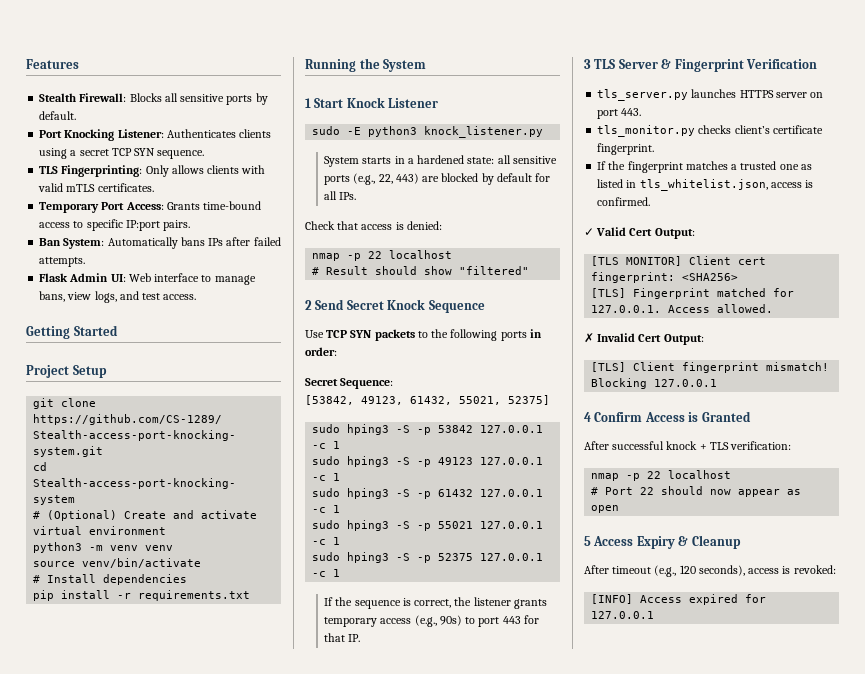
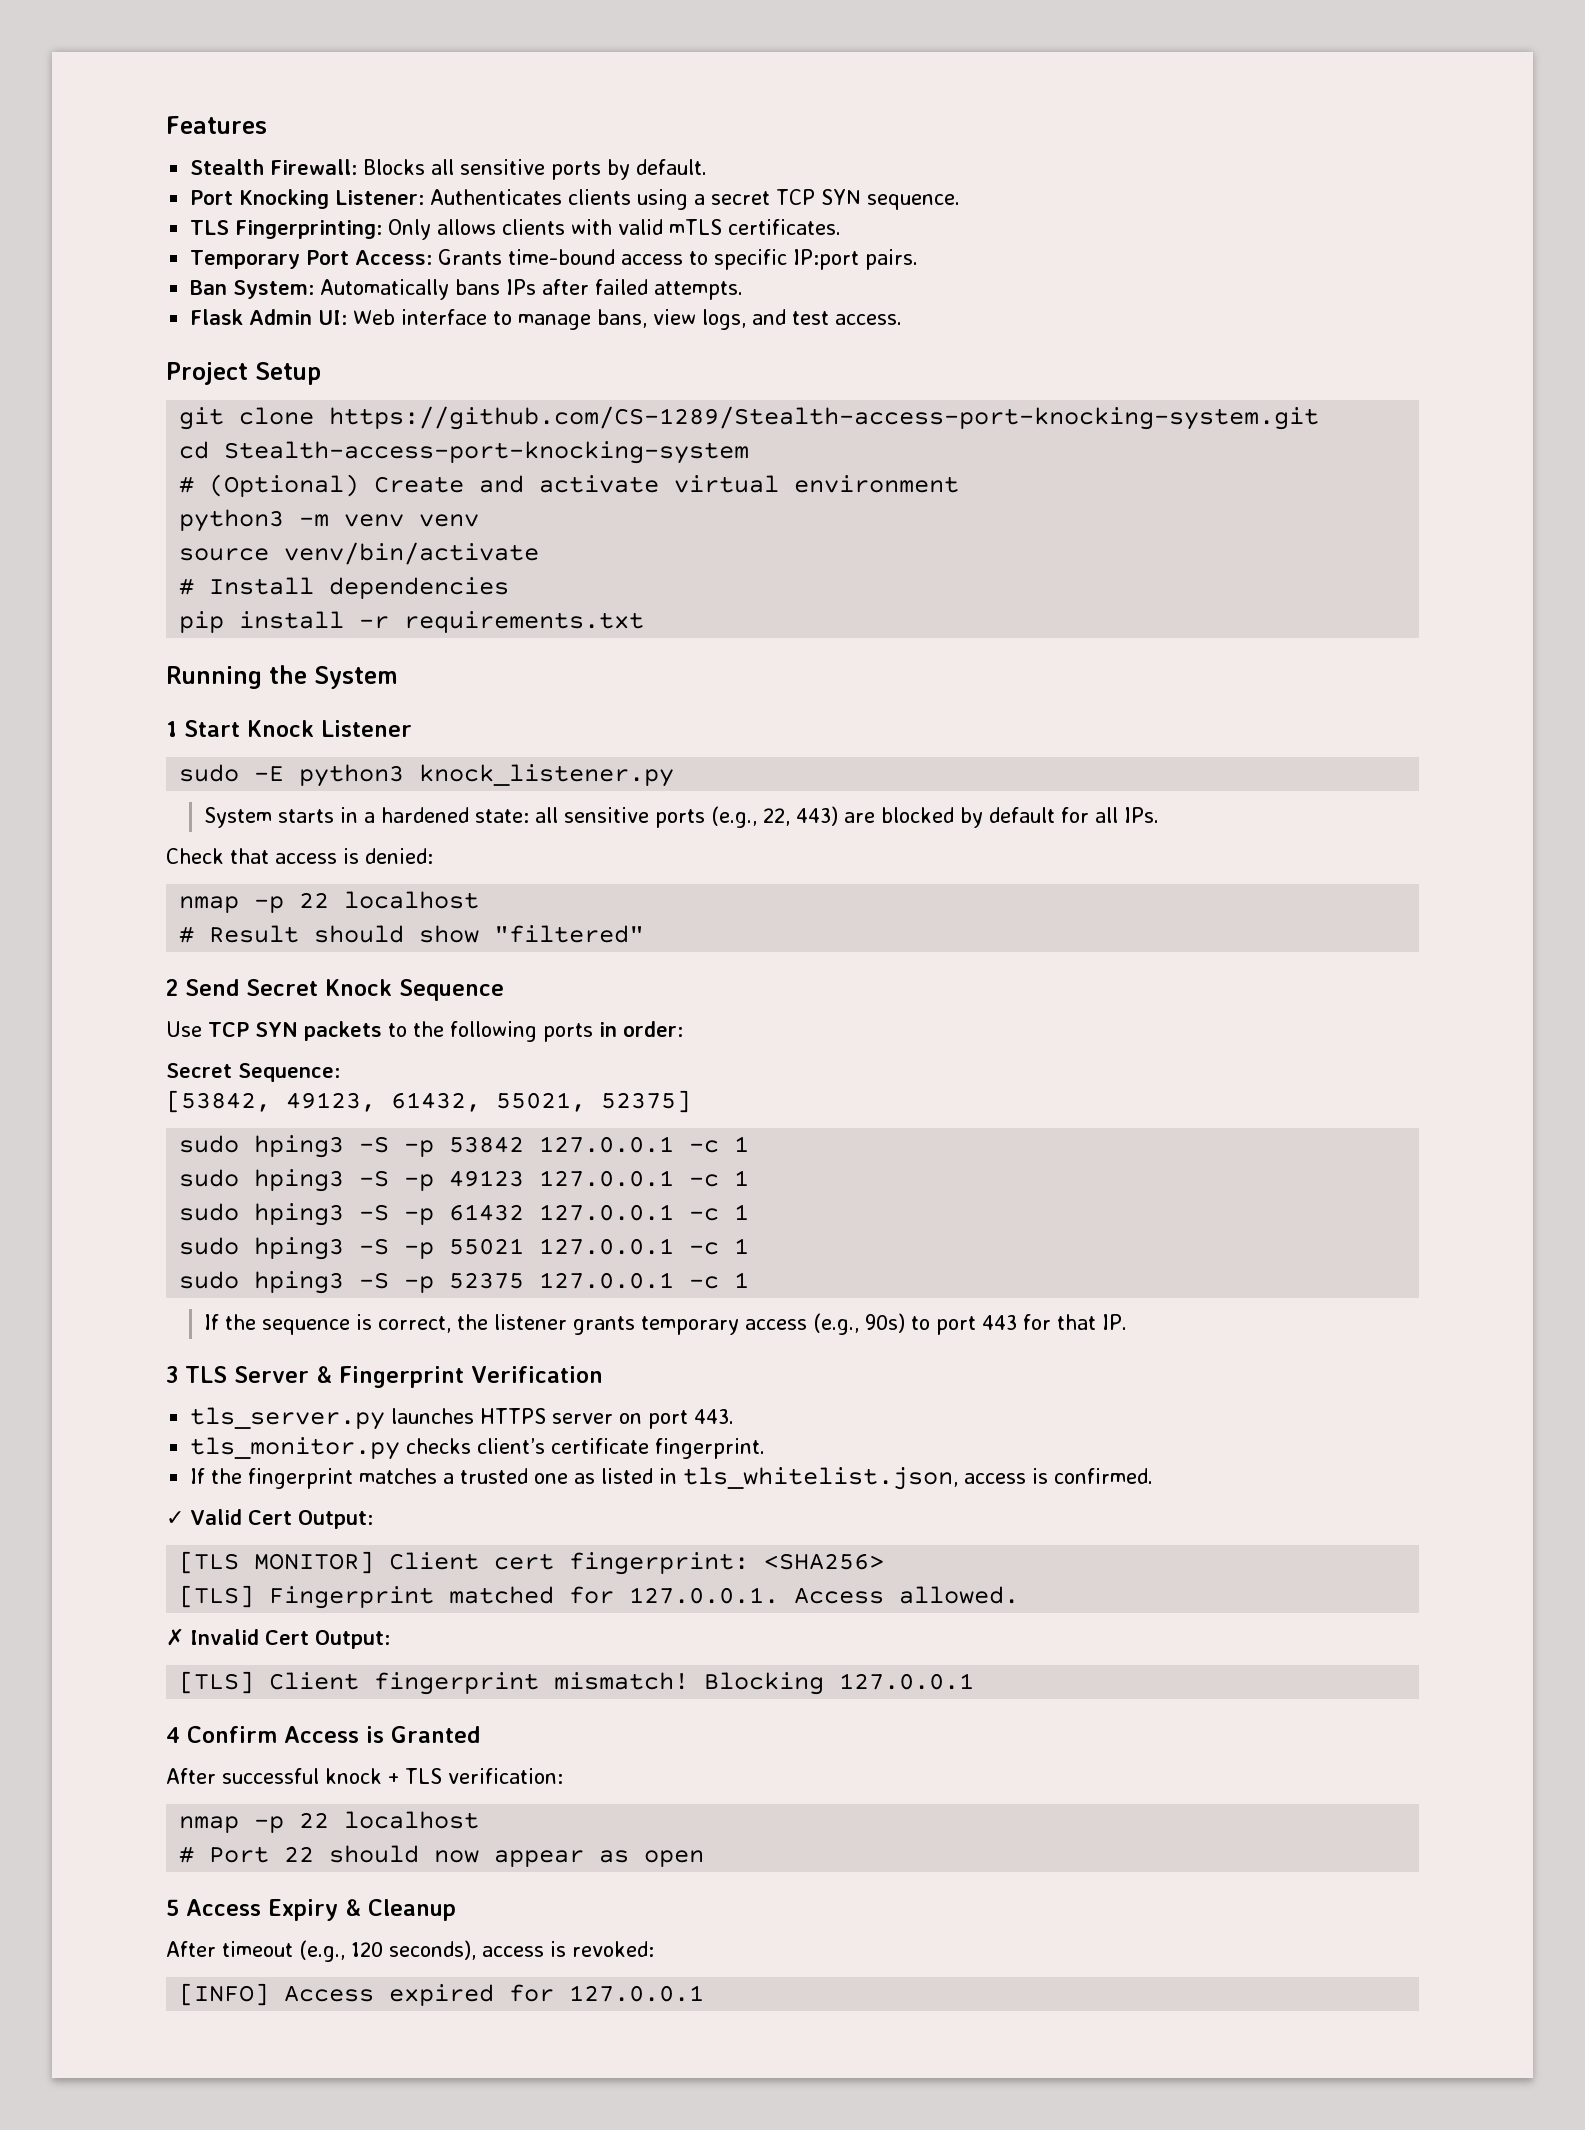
- Getting Started

